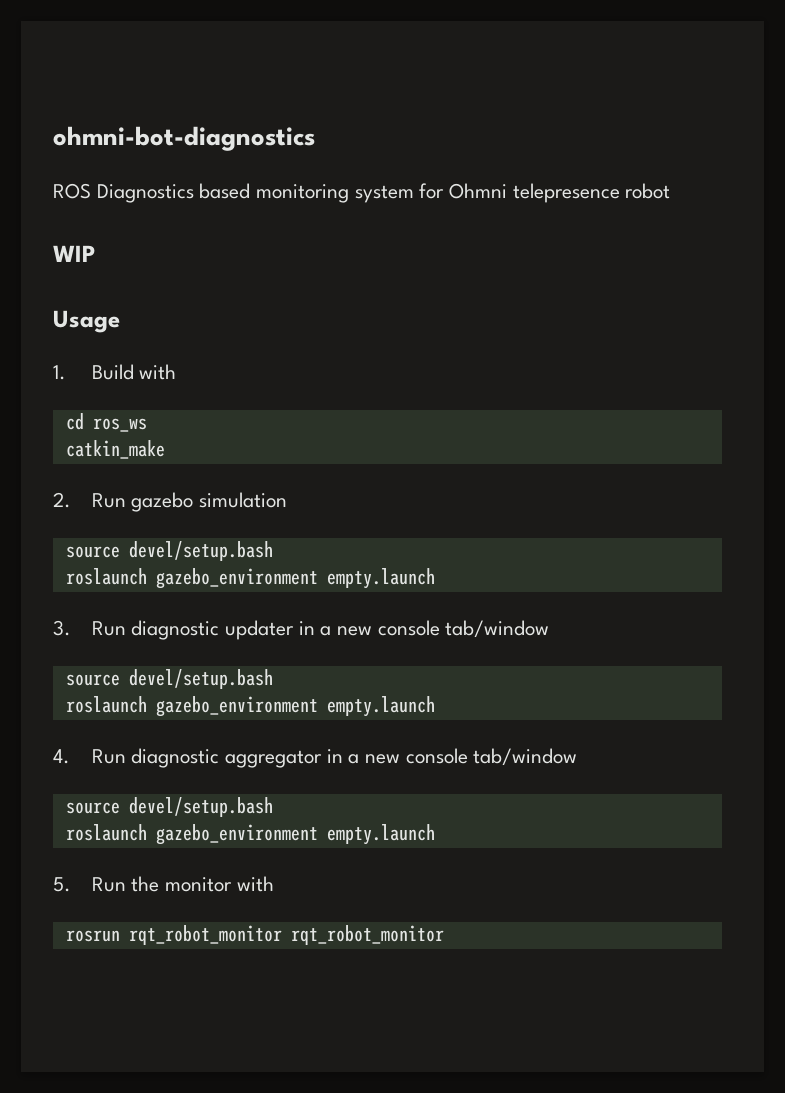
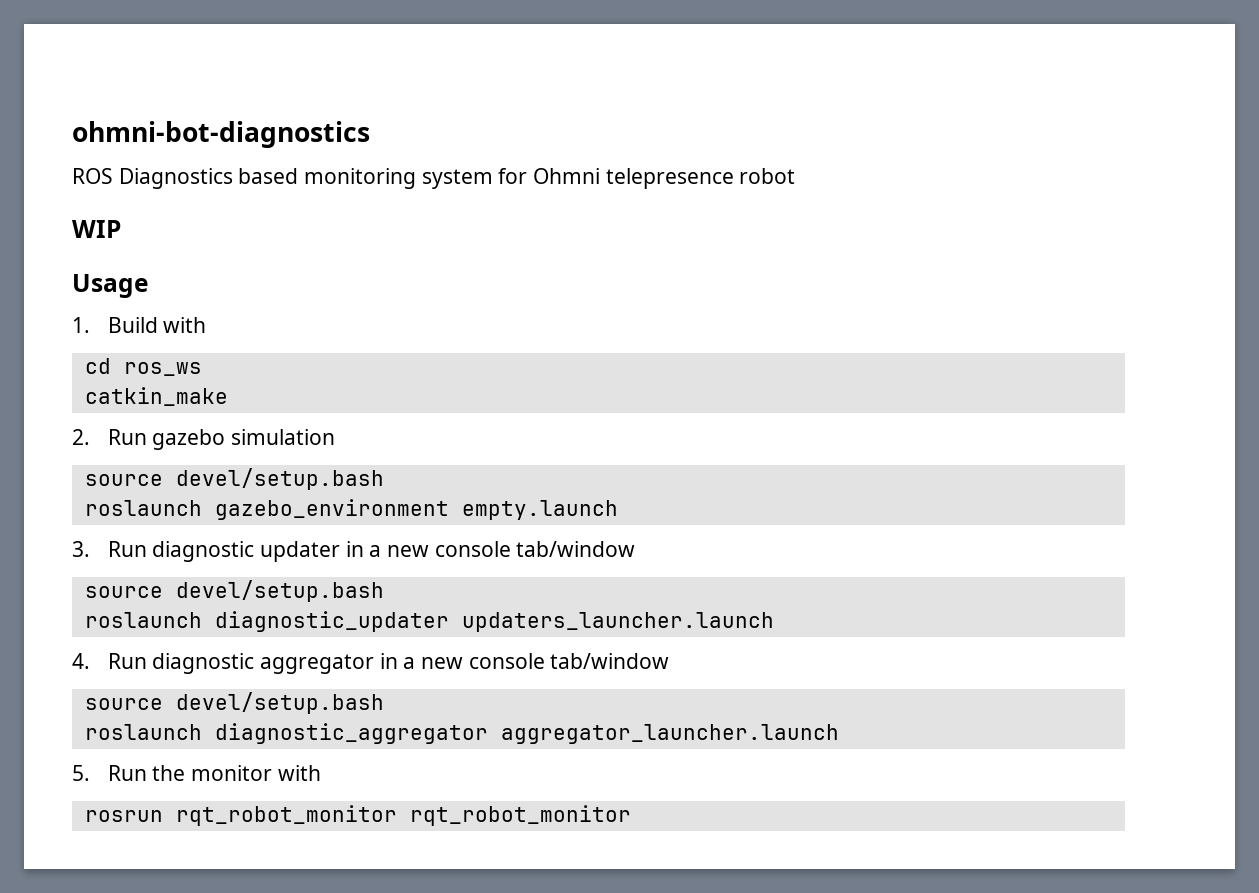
  3. Run diagnostic updater in a new console tab/window
  source devel/setup.bash
- roslaunch gazebo_environment empty.launch
+ roslaunch diagnostic_updater updaters_launcher.launch
  4. Run diagnostic aggregator in a new console tab/window
  source devel/setup.bash
- roslaunch gazebo_environment empty.launch
+ roslaunch diagnostic_aggregator aggregator_launcher.launch

